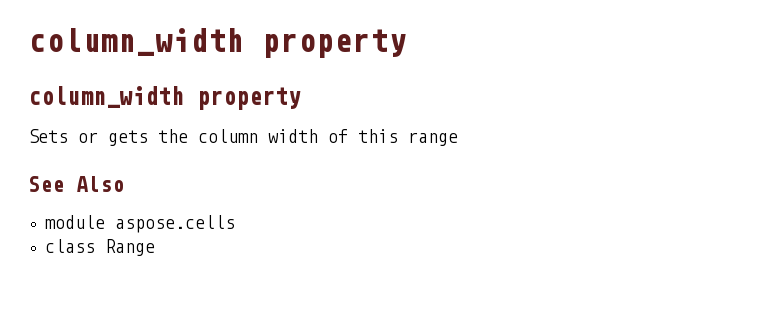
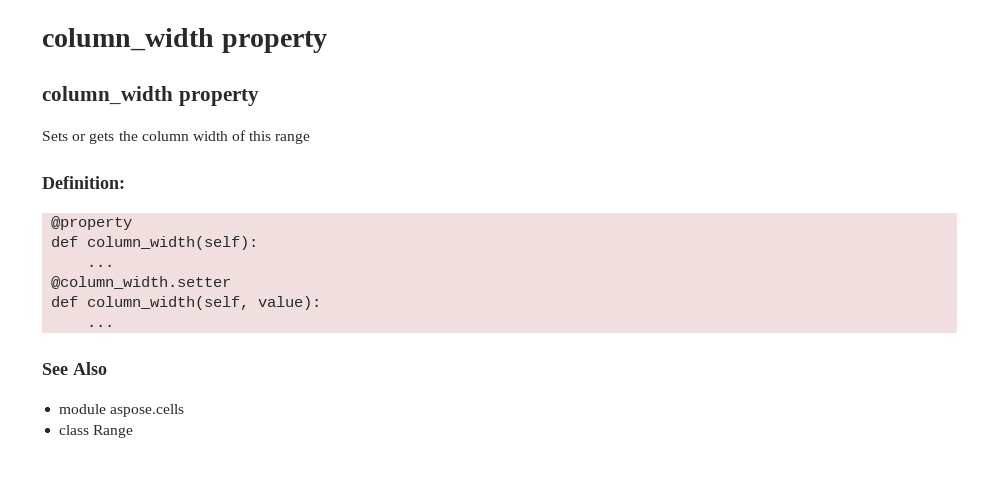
+ Definition:
+ @property
+ def column_width(self):
+ ...
+ @column_width.setter
+ def column_width(self, value):
+ ...

